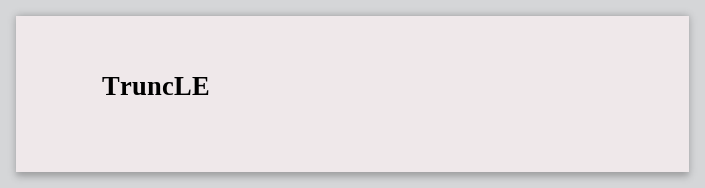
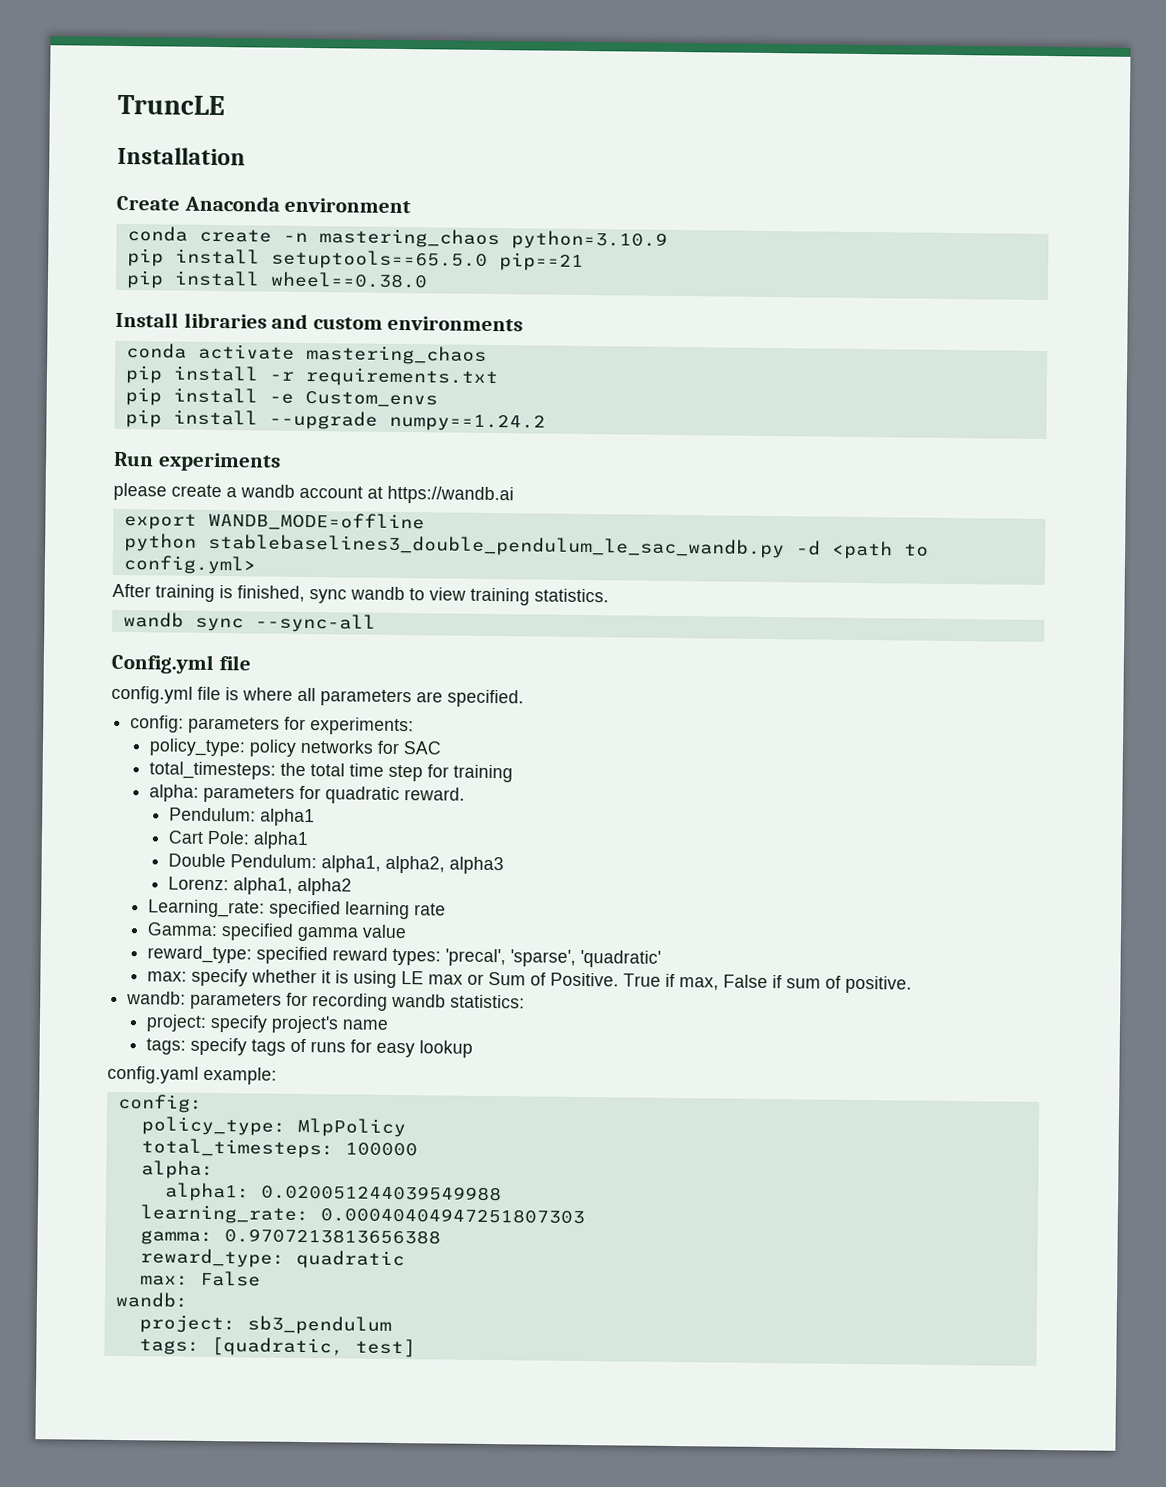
+ Installation
+ Create Anaconda environment
+ conda create -n mastering_chaos python=3.10.9
+ pip install setuptools==65.5.0 pip==21
+ pip install wheel==0.38.0
+ Install libraries and custom environments
+ conda activate mastering_chaos
+ pip install -r requirements.txt
+ pip install -e Custom_envs
+ pip install --upgrade numpy==1.24.2
+ Run experiments
+ please create a wandb account at https://wandb.ai
+ export WANDB_MODE=offline
+ python stablebaselines3_double_pendulum_le_sac_wandb.py -d <path to config.yml>
+ After training is finished, sync wandb to view training statistics.
+ wandb sync --sync-all
+ Config.yml file
+ config.yml file is where all parameters are specified.
+ config: parameters for experiments:
+ policy_type: policy networks for SAC
+ total_timesteps: the total time step for training
+ alpha: parameters for quadratic reward.
+ Pendulum: alpha1
+ Cart Pole: alpha1
+ Double Pendulum: alpha1, alpha2, alpha3
+ Lorenz: alpha1, alpha2
+ Learning_rate: specified learning rate
+ Gamma: specified gamma value
+ reward_type: specified reward types: 'precal', 'sparse', 'quadratic'
+ max: specify whether it is using LE max or Sum of Positive. True if max, False if sum of positive.
+ wandb: parameters for recording wandb statistics:
+ project: specify project's name
+ tags: specify tags of runs for easy lookup
+ config.yaml example:
+ config:
+ policy_type: MlpPolicy
+ total_timesteps: 100000
+ alpha:
+ alpha1: 0.020051244039549988
+ learning_rate: 0.00040404947251807303
+ gamma: 0.9707213813656388
+ reward_type: quadratic
+ max: False
+ wandb:
+ project: sb3_pendulum
+ tags: [quadratic, test]

